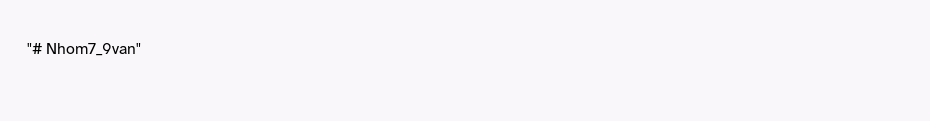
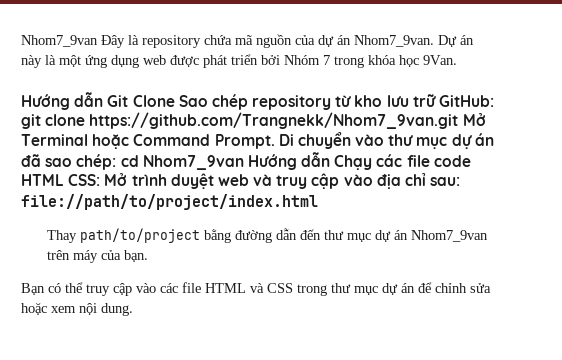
- "# Nhom7_9van"
+ Nhom7_9van Đây là repository chứa mã nguồn của dự án Nhom7_9van. Dự án này là một ứng dụng web được phát triển bởi Nhóm 7 trong khóa học 9Van.
+ Hướng dẫn Git Clone Sao chép repository từ kho lưu trữ GitHub: git clone https://github.com/Trangnekk/Nhom7_9van.git Mở Terminal hoặc Command Prompt. Di chuyển vào thư mục dự án đã sao chép: cd Nhom7_9van Hướng dẫn Chạy các file code HTML CSS: Mở trình duyệt web và truy cập vào địa chỉ sau: file://path/to/project/index.html
+ Thay path/to/project bằng đường dẫn đến thư mục dự án Nhom7_9van trên máy của bạn.
+ Bạn có thể truy cập vào các file HTML và CSS trong thư mục dự án để chỉnh sửa hoặc xem nội dung.

